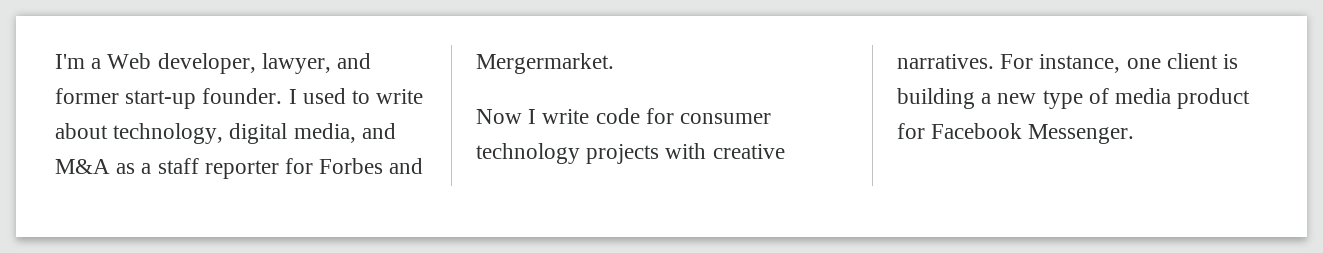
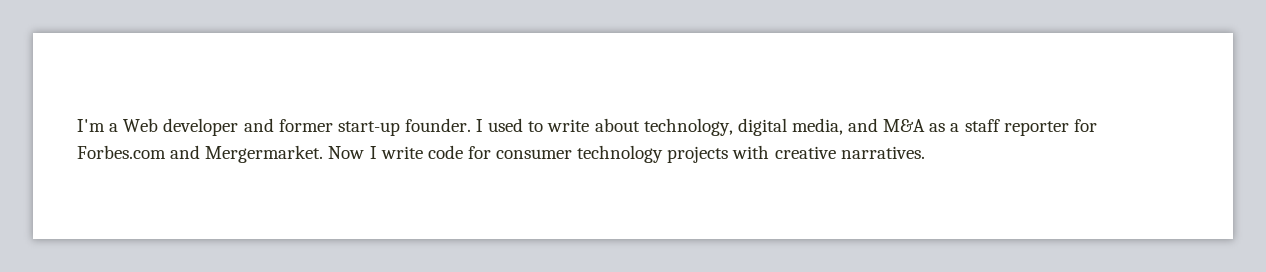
- I'm a Web developer, lawyer, and former start-up founder.
+ I'm a Web developer and former start-up founder.
- I used to write about technology, digital media, and M&A as a staff reporter for Forbes and Mergermarket.
- Now I write code for consumer technology projects with creative narratives. For instance, one client is building a new type of media product for Facebook Messenger.
+ I used to write about technology, digital media, and M&A as a staff reporter for Forbes.com and Mergermarket. Now I write code for consumer technology projects with creative narratives.

